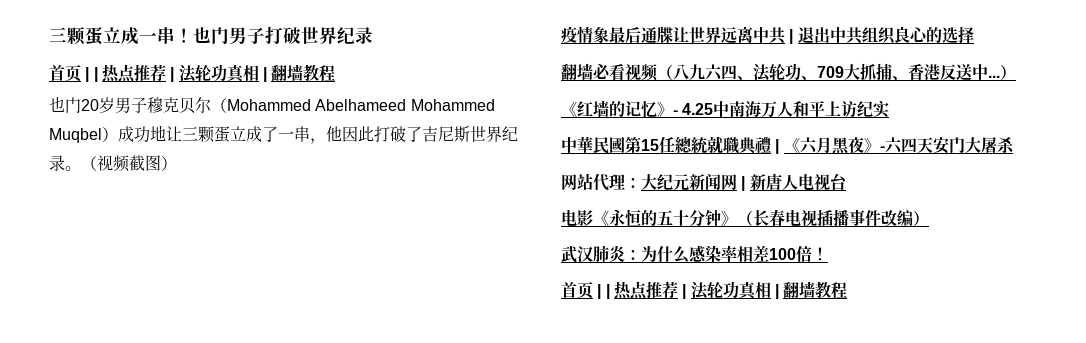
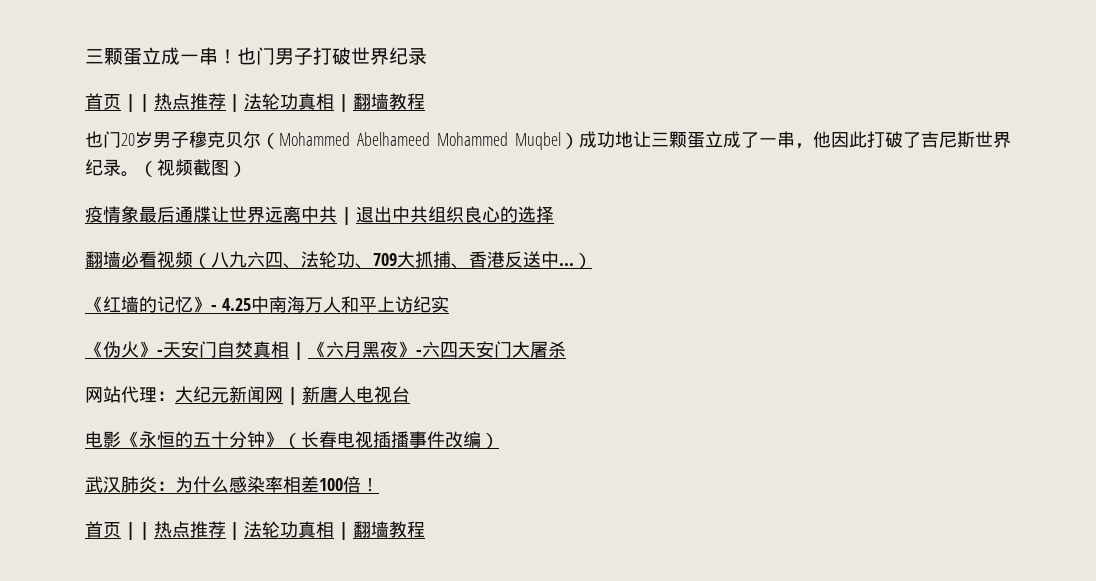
- 中華民國第15任總統就職典禮 | 《六月黑夜》-六四天安门大屠杀
+ 《伪火》-天安门自焚真相 | 《六月黑夜》-六四天安门大屠杀

